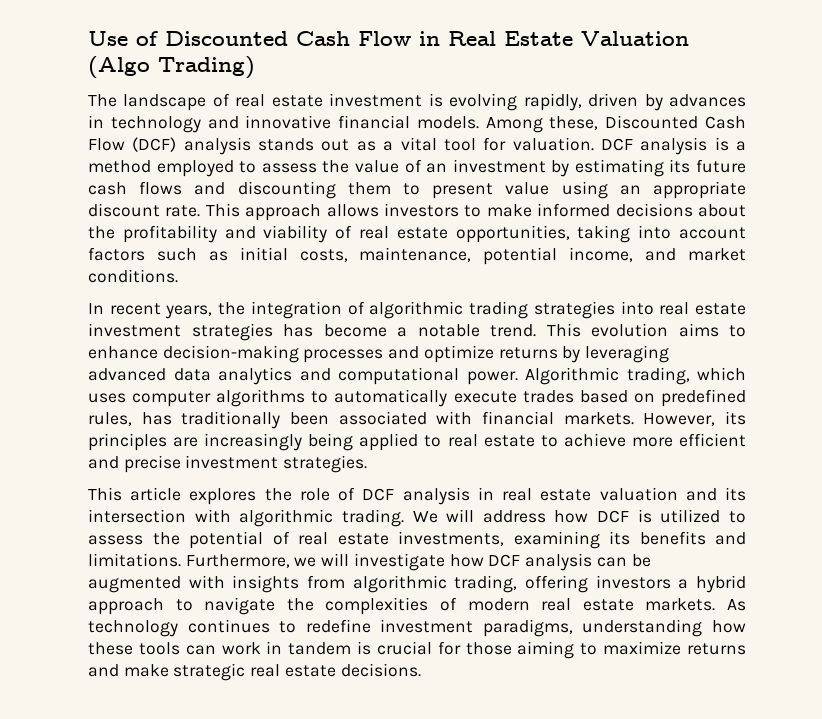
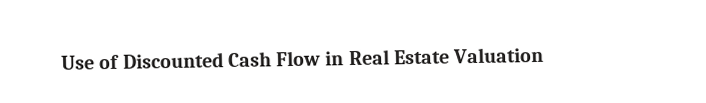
- Use of Discounted Cash Flow in Real Estate Valuation (Algo Trading)
- The landscape of real estate investment is evolving rapidly, driven by advances in technology and innovative financial models. Among these, Discounted Cash Flow (DCF) analysis stands out as a vital tool for valuation. DCF analysis is a method employed to assess the value of an investment by estimating its future cash flows and discounting them to present value using an appropriate discount rate. This approach allows investors to make informed decisions about the profitability and viability of real estate opportunities, taking into account factors such as initial costs, maintenance, potential income, and market conditions.
- In recent years, the integration of algorithmic trading strategies into real estate investment strategies has become a notable trend. This evolution aims to enhance decision-making processes and optimize returns by leveraging advanced data analytics and computational power. Algorithmic trading, which uses computer algorithms to automatically execute trades based on predefined rules, has traditionally been associated with financial markets. However, its principles are increasingly being applied to real estate to achieve more efficient and precise investment strategies.
- This article explores the role of DCF analysis in real estate valuation and its intersection with algorithmic trading. We will address how DCF is utilized to assess the potential of real estate investments, examining its benefits and limitations. Furthermore, we will investigate how DCF analysis can be augmented with insights from algorithmic trading, offering investors a hybrid approach to navigate the complexities of modern real estate markets. As technology continues to redefine investment paradigms, understanding how these tools can work in tandem is crucial for those aiming to maximize returns and make strategic real estate decisions.
+ Use of Discounted Cash Flow in Real Estate Valuation

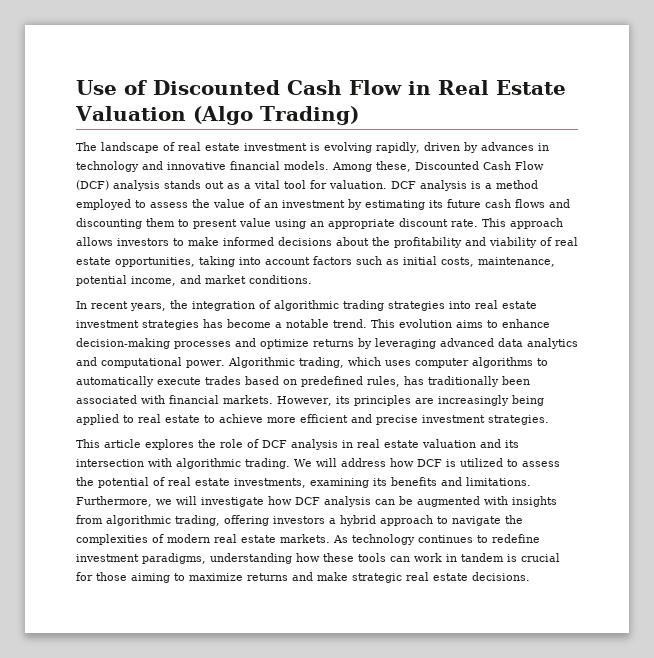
- Use of Discounted Cash Flow in Real Estate Valuation
+ Use of Discounted Cash Flow in Real Estate Valuation (Algo Trading)
+ The landscape of real estate investment is evolving rapidly, driven by advances in technology and innovative financial models. Among these, Discounted Cash Flow (DCF) analysis stands out as a vital tool for valuation. DCF analysis is a method employed to assess the value of an investment by estimating its future cash flows and discounting them to present value using an appropriate discount rate. This approach allows investors to make informed decisions about the profitability and viability of real estate opportunities, taking into account factors such as initial costs, maintenance, potential income, and market conditions.
+ In recent years, the integration of algorithmic trading strategies into real estate investment strategies has become a notable trend. This evolution aims to enhance decision-making processes and optimize returns by leveraging advanced data analytics and computational power. Algorithmic trading, which uses computer algorithms to automatically execute trades based on predefined rules, has traditionally been associated with financial markets. However, its principles are increasingly being applied to real estate to achieve more efficient and precise investment strategies.
+ This article explores the role of DCF analysis in real estate valuation and its intersection with algorithmic trading. We will address how DCF is utilized to assess the potential of real estate investments, examining its benefits and limitations. Furthermore, we will investigate how DCF analysis can be augmented with insights from algorithmic trading, offering investors a hybrid approach to navigate the complexities of modern real estate markets. As technology continues to redefine investment paradigms, understanding how these tools can work in tandem is crucial for those aiming to maximize returns and make strategic real estate decisions.

